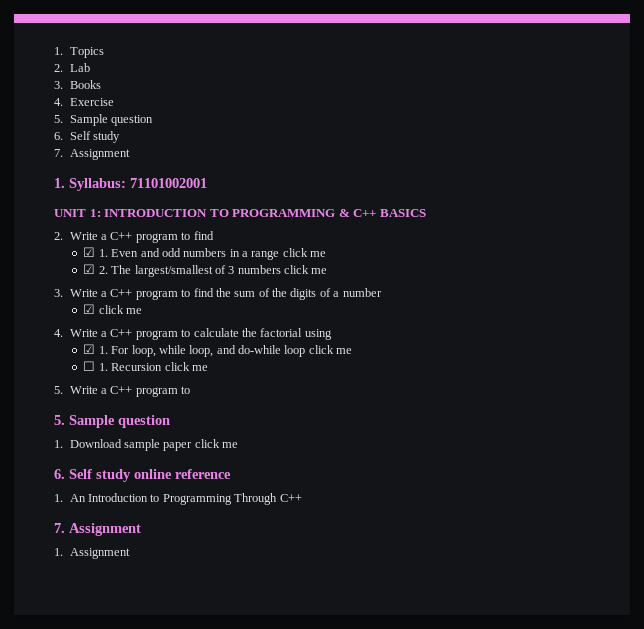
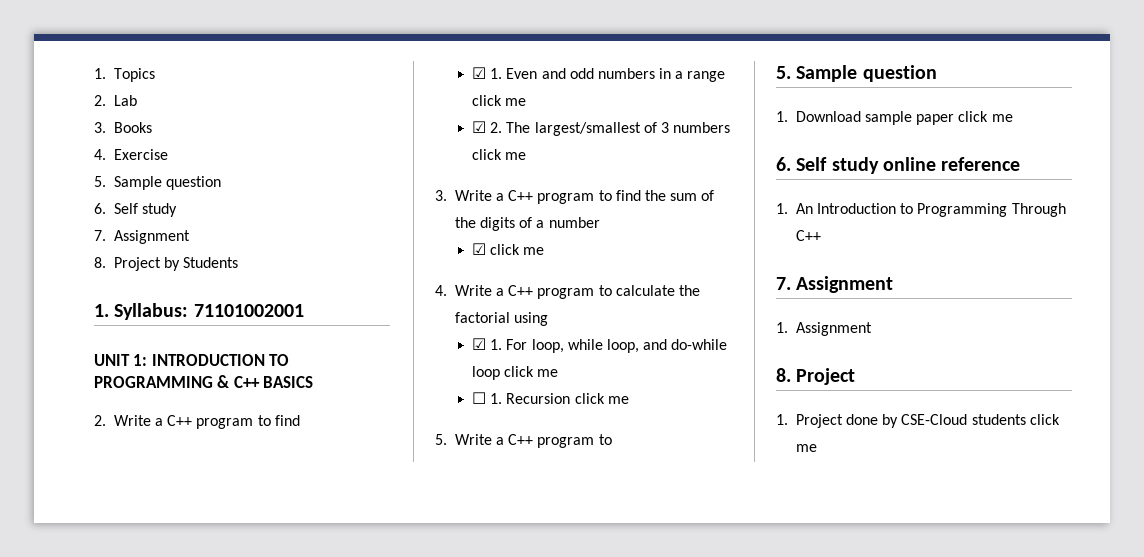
+ 8. Project by Students
  1. Assignment
+ 8. Project
+ 1. Project done by CSE-Cloud students click me

